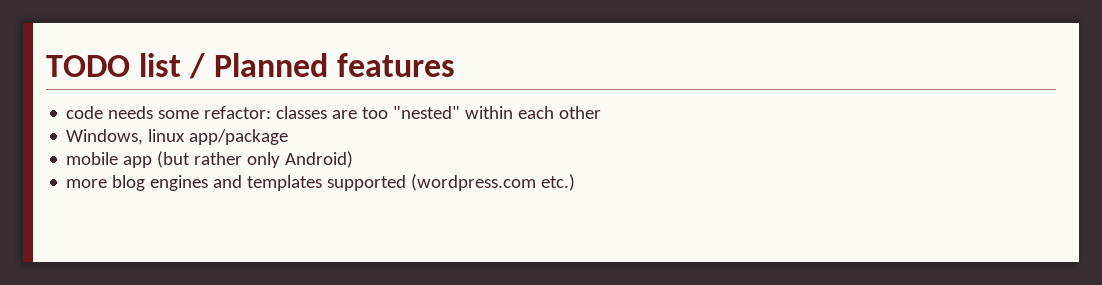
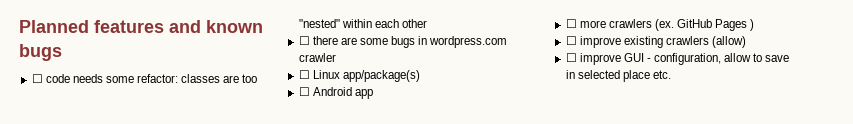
- TODO list / Planned features
- code needs some refactor: classes are too "nested" within each other
+ Planned features and known bugs
+ ☐ code needs some refactor: classes are too "nested" within each other
- Windows, linux app/package
- mobile app (but rather only Android)
- more blog engines and templates supported (wordpress.com etc.)
+ ☐ there are some bugs in wordpress.com crawler
+ ☐ Linux app/package(s)
+ ☐ Android app
+ ☐ more crawlers (ex. GitHub Pages )
+ ☐ improve existing crawlers (allow)
+ ☐ improve GUI - configuration, allow to save in selected place etc.

